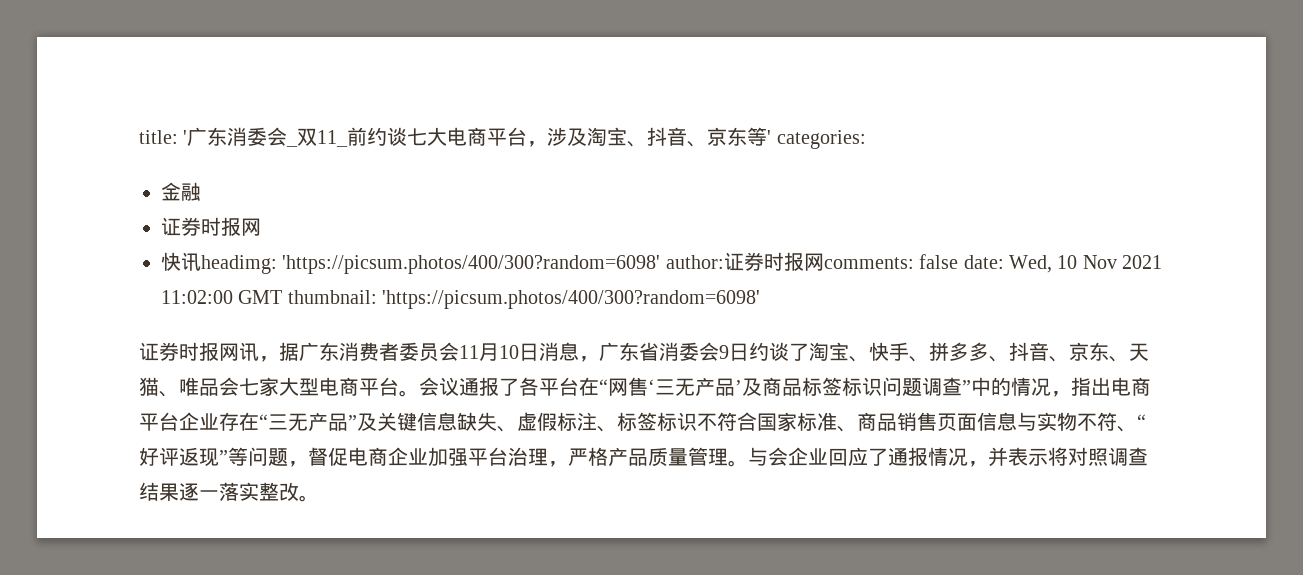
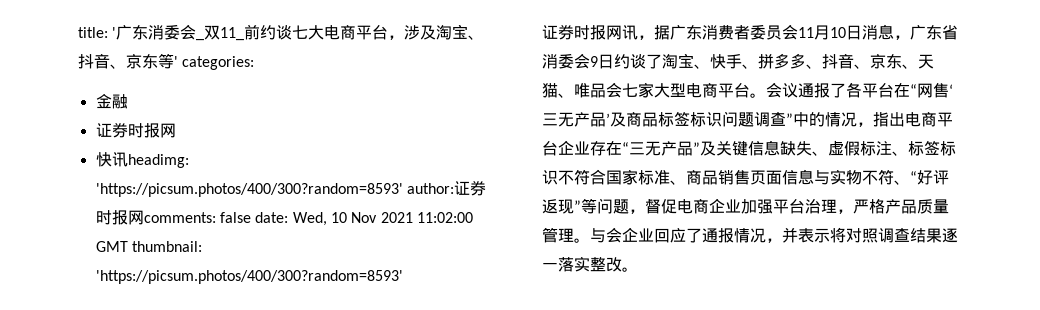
- 快讯headimg: 'https://picsum.photos/400/300?random=6098' author:证券时报网comments: false date: Wed, 10 Nov 2021 11:02:00 GMT thumbnail: 'https://picsum.photos/400/300?random=6098'
+ 快讯headimg: 'https://picsum.photos/400/300?random=8593' author:证券时报网comments: false date: Wed, 10 Nov 2021 11:02:00 GMT thumbnail: 'https://picsum.photos/400/300?random=8593'

